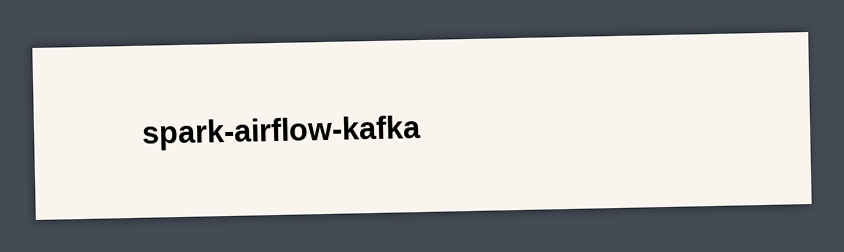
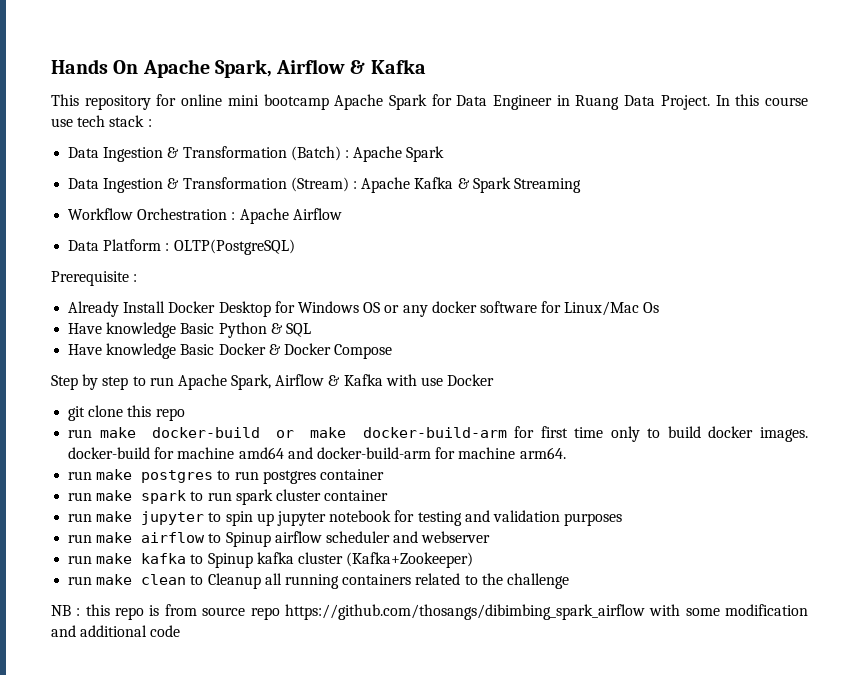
- spark-airflow-kafka
+ Hands On Apache Spark, Airflow & Kafka
+ This repository for online mini bootcamp Apache Spark for Data Engineer in Ruang Data Project. In this course use tech stack :
+ Data Ingestion & Transformation (Batch) : Apache Spark
+ Data Ingestion & Transformation (Stream) : Apache Kafka & Spark Streaming
+ Workflow Orchestration : Apache Airflow
+ Data Platform : OLTP(PostgreSQL)
+ Prerequisite :
+ Already Install Docker Desktop for Windows OS or any docker software for Linux/Mac Os
+ Have knowledge Basic Python & SQL
+ Have knowledge Basic Docker & Docker Compose
+ Step by step to run Apache Spark, Airflow & Kafka with use Docker
+ git clone this repo
+ run make docker-build or make docker-build-arm for first time only to build docker images. docker-build for machine amd64 and docker-build-arm for machine arm64.
+ run make postgres to run postgres container
+ run make spark to run spark cluster container
+ run make jupyter to spin up jupyter notebook for testing and validation purposes
+ run make airflow to Spinup airflow scheduler and webserver
+ run make kafka to Spinup kafka cluster (Kafka+Zookeeper)
+ run make clean to Cleanup all running containers related to the challenge
+ NB : this repo is from source repo https://github.com/thosangs/dibimbing_spark_airflow with some modification and additional code

